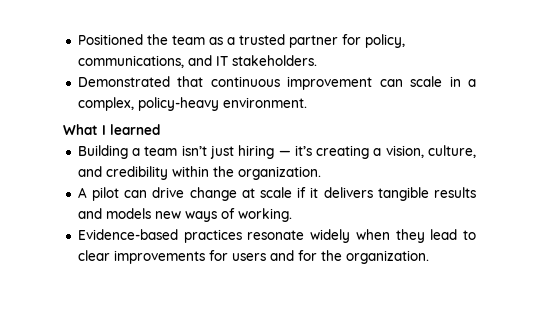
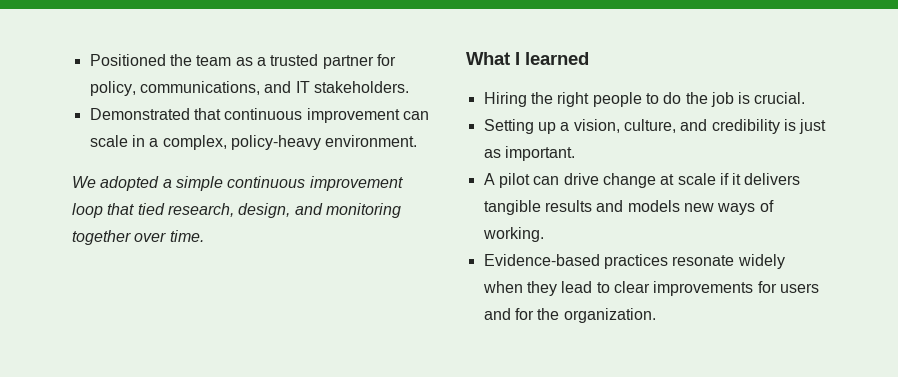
+ We adopted a simple continuous improvement loop that tied research, design, and monitoring together over time.
  What I learned
- Building a team isn’t just hiring — it’s creating a vision, culture, and credibility within the organization.
+ Hiring the right people to do the job is crucial.
+ Setting up a vision, culture, and credibility is just as important.

